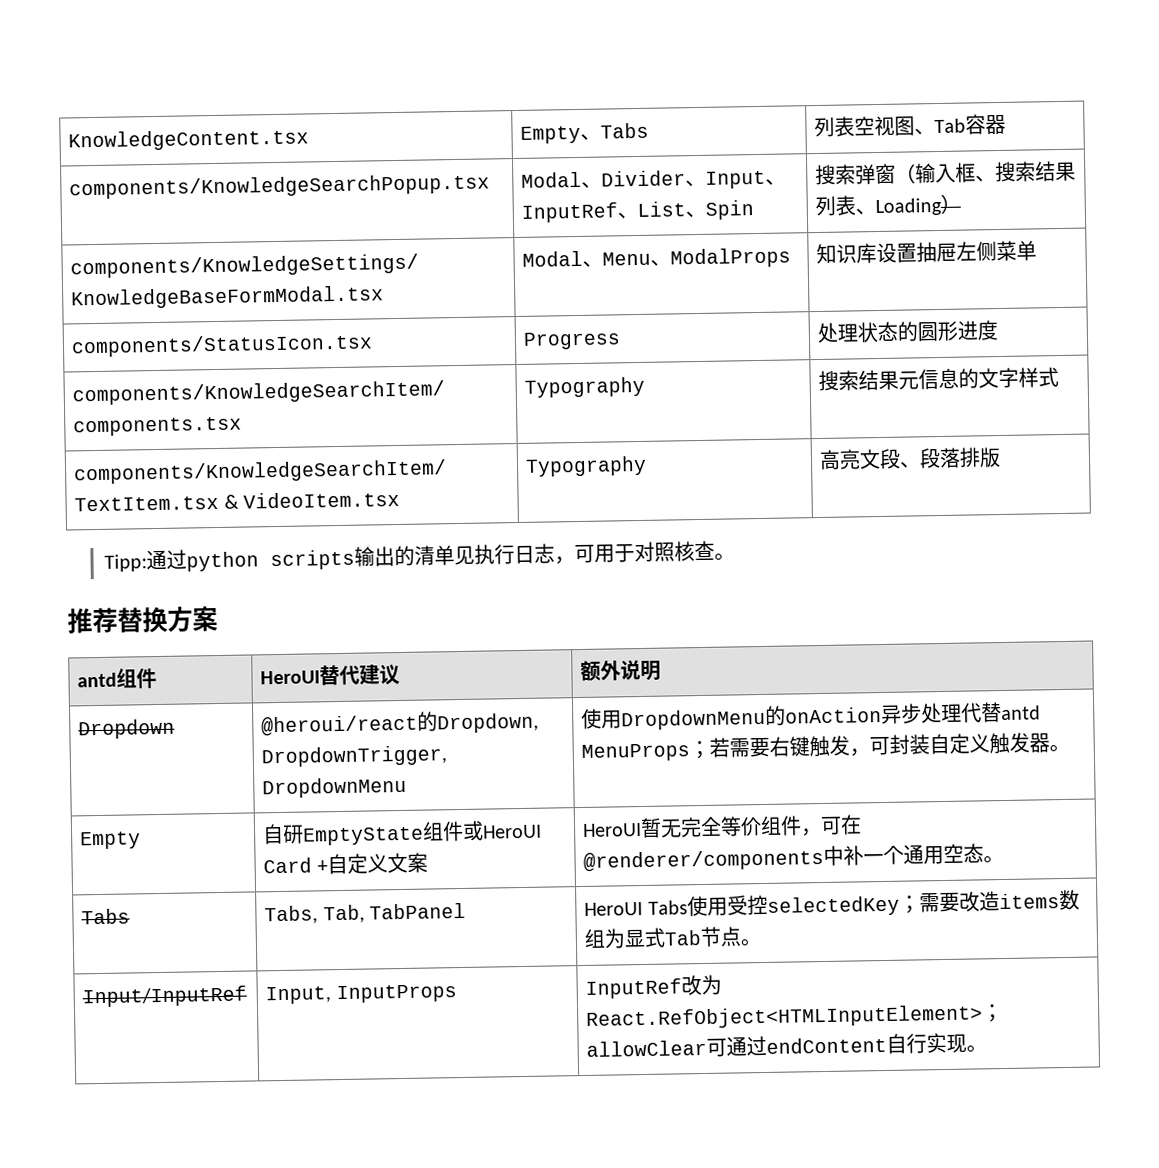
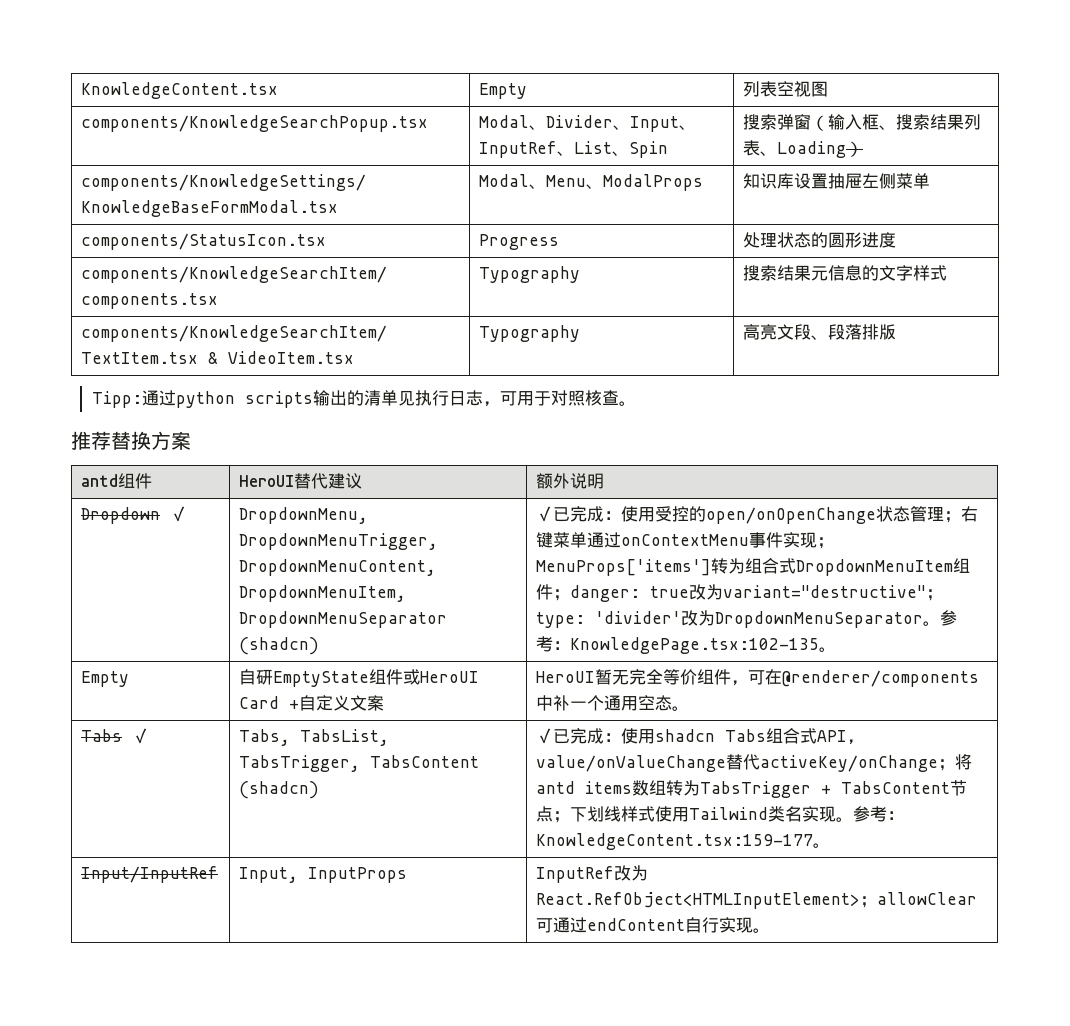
- KnowledgeContent.tsx | Empty、Tabs | 列表空视图、Tab容器
+ KnowledgeContent.tsx | Empty | 列表空视图
- Dropdown | @heroui/react的Dropdown, DropdownTrigger, DropdownMenu | 使用DropdownMenu的onAction异步处理代替antd MenuProps；若需要右键触发，可封装自定义触发器。
+ Dropdown ✓ | DropdownMenu, DropdownMenuTrigger, DropdownMenuContent, DropdownMenuItem, DropdownMenuSeparator (shadcn) | ✓已完成：使用受控的open/onOpenChange状态管理；右键菜单通过onContextMenu事件实现；MenuProps['items']转为组合式DropdownMenuItem组件；danger: true改为variant="destructive"；type: 'divider'改为DropdownMenuSeparator。参考：KnowledgePage.tsx:102-135。
- Tabs | Tabs, Tab, TabPanel | HeroUI Tabs使用受控selectedKey；需要改造items数组为显式Tab节点。
+ Tabs ✓ | Tabs, TabsList, TabsTrigger, TabsContent (shadcn) | ✓已完成：使用shadcn Tabs组合式API，value/onValueChange替代activeKey/onChange；将antd items数组转为TabsTrigger + TabsContent节点；下划线样式使用Tailwind类名实现。参考：KnowledgeContent.tsx:159-177。

